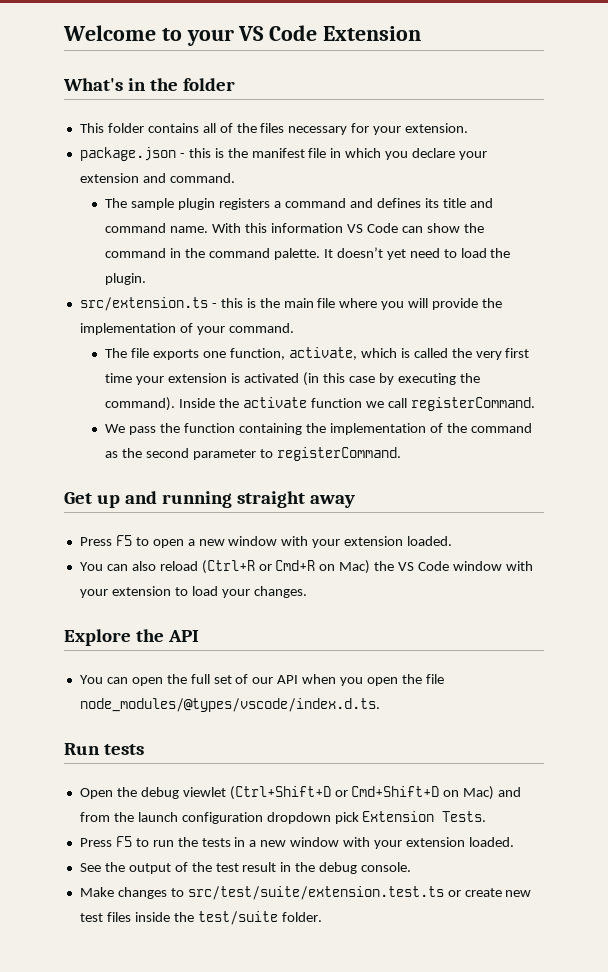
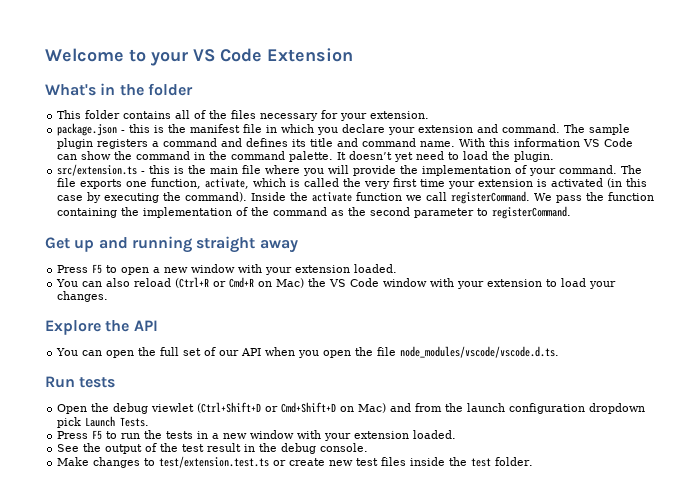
- package.json - this is the manifest file in which you declare your extension and command.
- The sample plugin registers a command and defines its title and command name.
+ package.json - this is the manifest file in which you declare your extension and command. The sample plugin registers a command and defines its title and command name.
- src/extension.ts - this is the main file where you will provide the implementation of your command.
- The file exports one function, activate, which is called the very first time your extension is activated (in this case by executing the command).
+ src/extension.ts - this is the main file where you will provide the implementation of your command. The file exports one function, activate, which is called the very first time your extension is activated (in this case by executing the command).
- Inside the activate function we call registerCommand.
- We pass the function containing the implementation of the command as the second parameter to registerCommand.
+ Inside the activate function we call registerCommand. We pass the function containing the implementation of the command as the second parameter to registerCommand.
- You can open the full set of our API when you open the file node_modules/@types/vscode/index.d.ts.
+ You can open the full set of our API when you open the file node_modules/vscode/vscode.d.ts.
- Open the debug viewlet (Ctrl+Shift+D or Cmd+Shift+D on Mac) and from the launch configuration dropdown pick Extension Tests.
+ Open the debug viewlet (Ctrl+Shift+D or Cmd+Shift+D on Mac) and from the launch configuration dropdown pick Launch Tests.
- Make changes to src/test/suite/extension.test.ts or create new test files inside the test/suite folder.
+ Make changes to test/extension.test.ts or create new test files inside the test folder.

